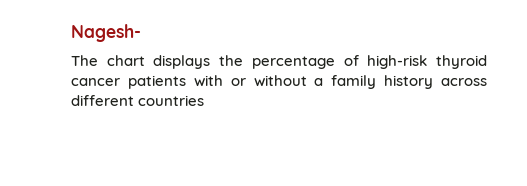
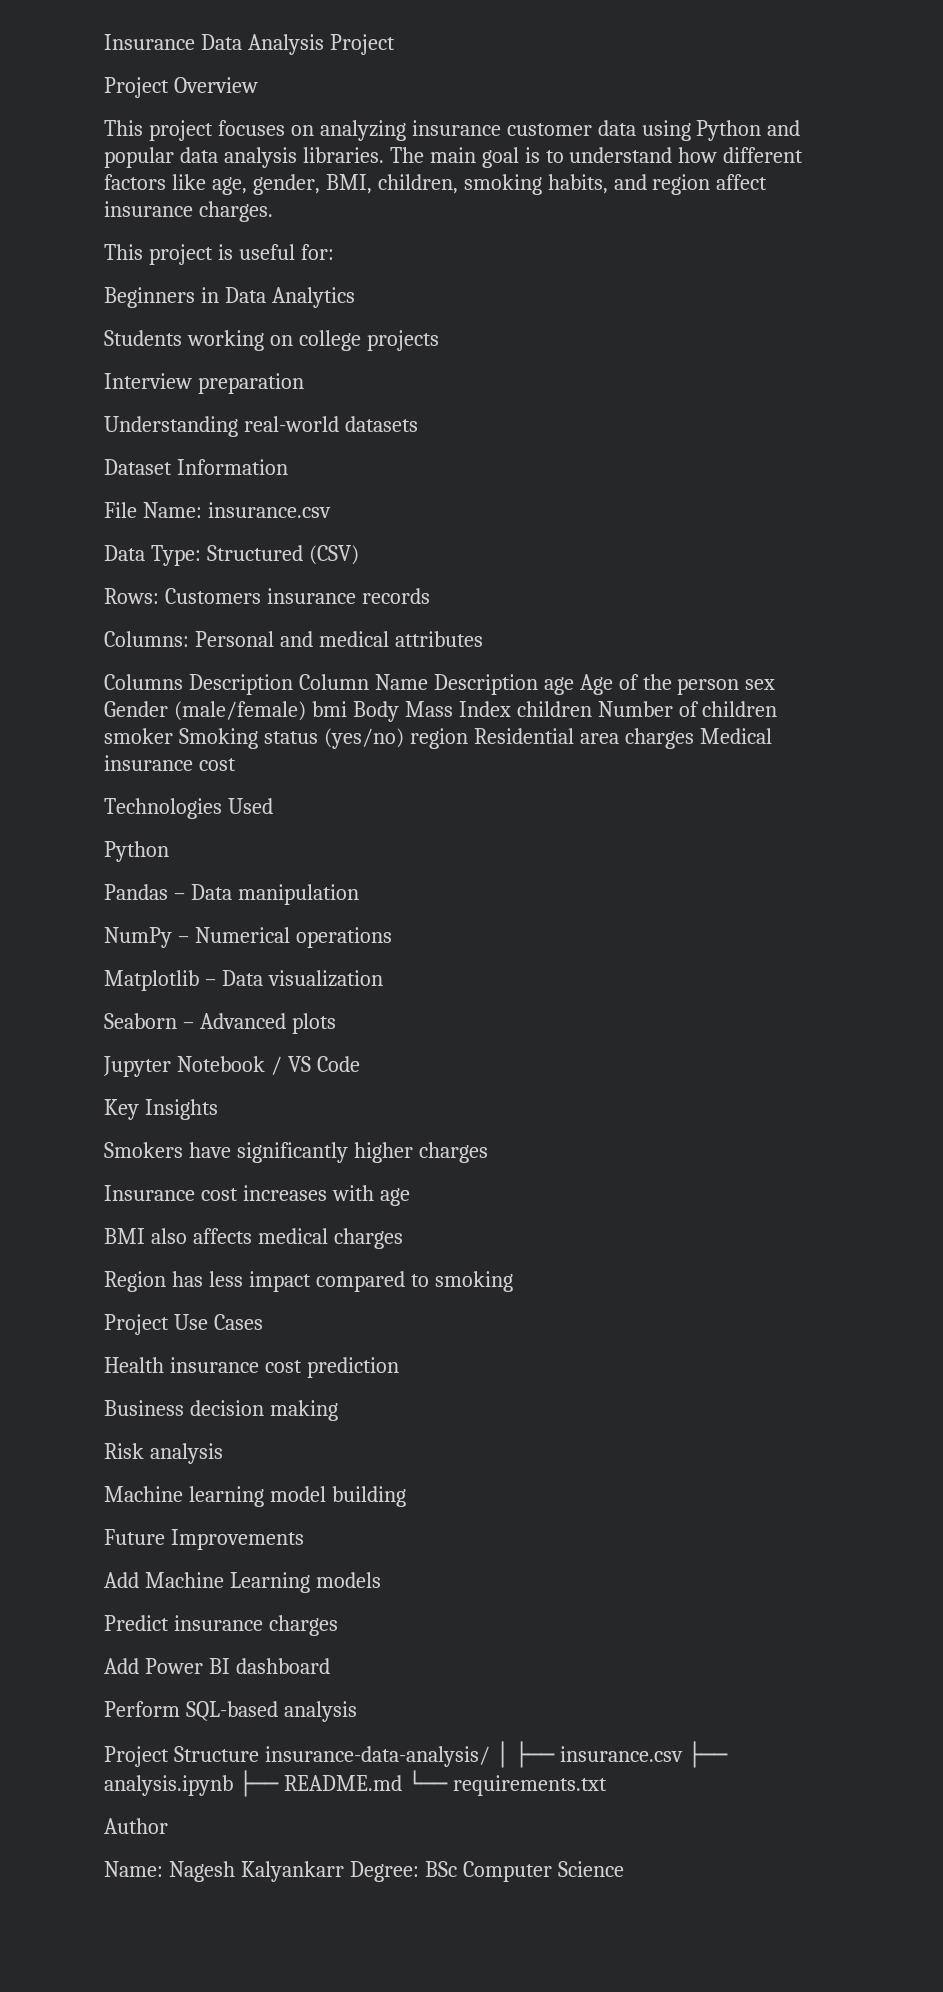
- Nagesh-
- The chart displays the percentage of high-risk thyroid cancer patients with or without a family history across different countries
+ Insurance Data Analysis Project
+ Project Overview
+ This project focuses on analyzing insurance customer data using Python and popular data analysis libraries. The main goal is to understand how different factors like age, gender, BMI, children, smoking habits, and region affect insurance charges.
+ This project is useful for:
+ Beginners in Data Analytics
+ Students working on college projects
+ Interview preparation
+ Understanding real-world datasets
+ Dataset Information
+ File Name: insurance.csv
+ Data Type: Structured (CSV)
+ Rows: Customers insurance records
+ Columns: Personal and medical attributes
+ Columns Description Column Name Description age Age of the person sex Gender (male/female) bmi Body Mass Index children Number of children smoker Smoking status (yes/no) region Residential area charges Medical insurance cost
+ Technologies Used
+ Python
+ Pandas – Data manipulation
+ NumPy – Numerical operations
+ Matplotlib – Data visualization
+ Seaborn – Advanced plots
+ Jupyter Notebook / VS Code
+ Key Insights
+ Smokers have significantly higher charges
+ Insurance cost increases with age
+ BMI also affects medical charges
+ Region has less impact compared to smoking
+ Project Use Cases
+ Health insurance cost prediction
+ Business decision making
+ Risk analysis
+ Machine learning model building
+ Future Improvements
+ Add Machine Learning models
+ Predict insurance charges
+ Add Power BI dashboard
+ Perform SQL-based analysis
+ Project Structure insurance-data-analysis/ │ ├── insurance.csv ├── analysis.ipynb ├── README.md └── requirements.txt
+ Author
+ Name: Nagesh Kalyankarr Degree: BSc Computer Science

